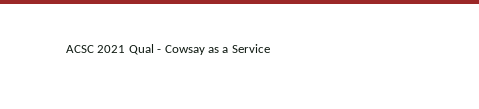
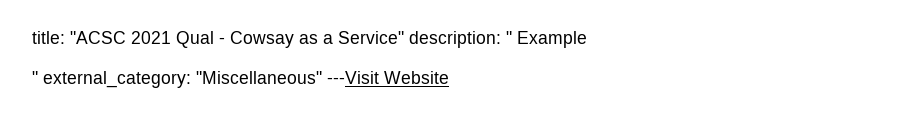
- ACSC 2021 Qual - Cowsay as a Service
+ title: "ACSC 2021 Qual - Cowsay as a Service" description: " Example
+ " external_category: "Miscellaneous" ---Visit Website

